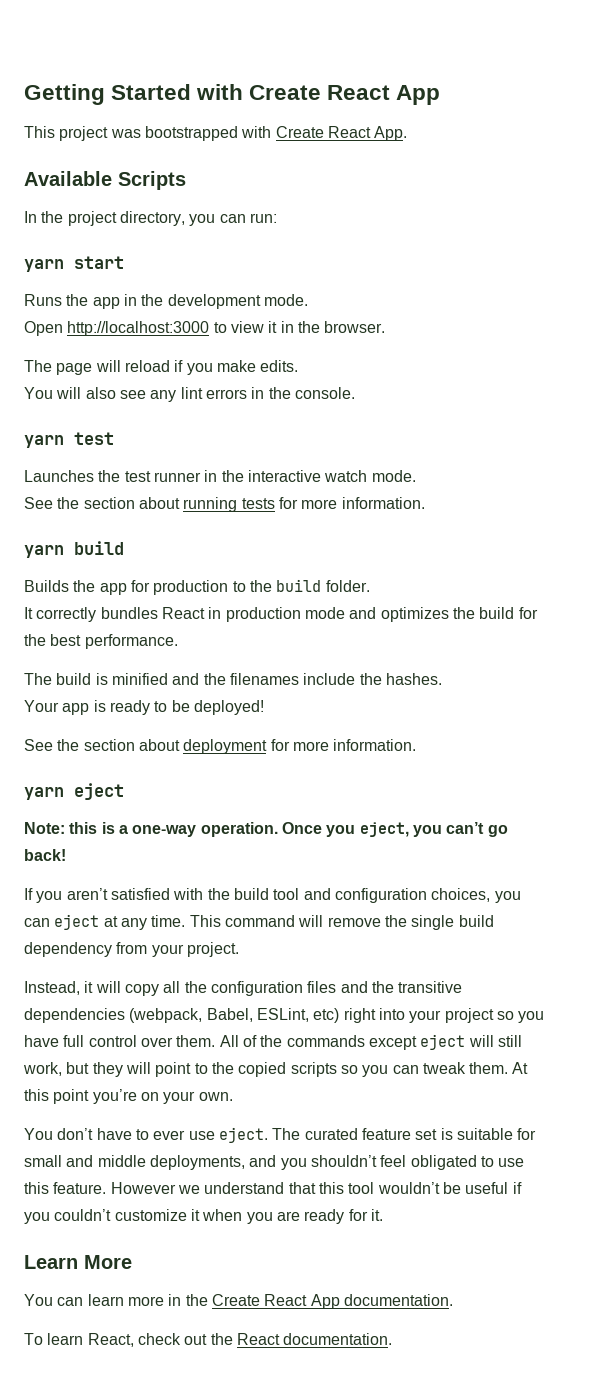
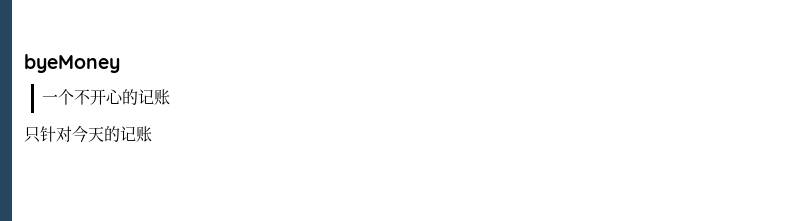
- Getting Started with Create React App
- This project was bootstrapped with Create React App.
- Available Scripts
- In the project directory, you can run:
- yarn start
- Runs the app in the development mode.
- Open http://localhost:3000 to view it in the browser.
- The page will reload if you make edits.
- You will also see any lint errors in the console.
- yarn test
- Launches the test runner in the interactive watch mode.
- See the section about running tests for more information.
- yarn build
- Builds the app for production to the build folder.
- It correctly bundles React in production mode and optimizes the build for the best performance.
- The build is minified and the filenames include the hashes.
- Your app is ready to be deployed!
- See the section about deployment for more information.
- yarn eject
- Note: this is a one-way operation. Once you eject, you can’t go back!
- If you aren’t satisfied with the build tool and configuration choices, you can eject at any time. This command will remove the single build dependency from your project.
- Instead, it will copy all the configuration files and the transitive dependencies (webpack, Babel, ESLint, etc) right into your project so you have full control over them. All of the commands except eject will still work, but they will point to the copied scripts so you can tweak them. At this point you’re on your own.
- You don’t have to ever use eject. The curated feature set is suitable for small and middle deployments, and you shouldn’t feel obligated to use this feature. However we understand that this tool wouldn’t be useful if you couldn’t customize it when you are ready for it.
- Learn More
- You can learn more in the Create React App documentation.
- To learn React, check out the React documentation.
+ byeMoney
+ 一个不开心的记账
+ 只针对今天的记账

